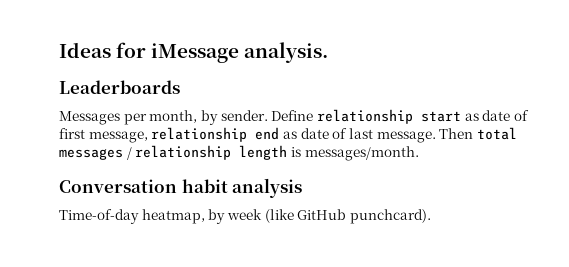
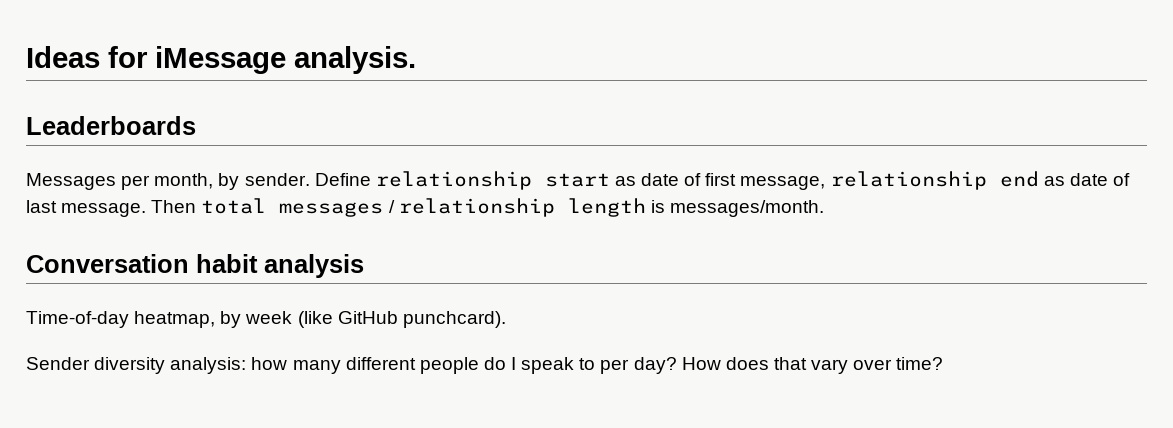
+ Sender diversity analysis: how many different people do I speak to per day? How does that vary over time?

